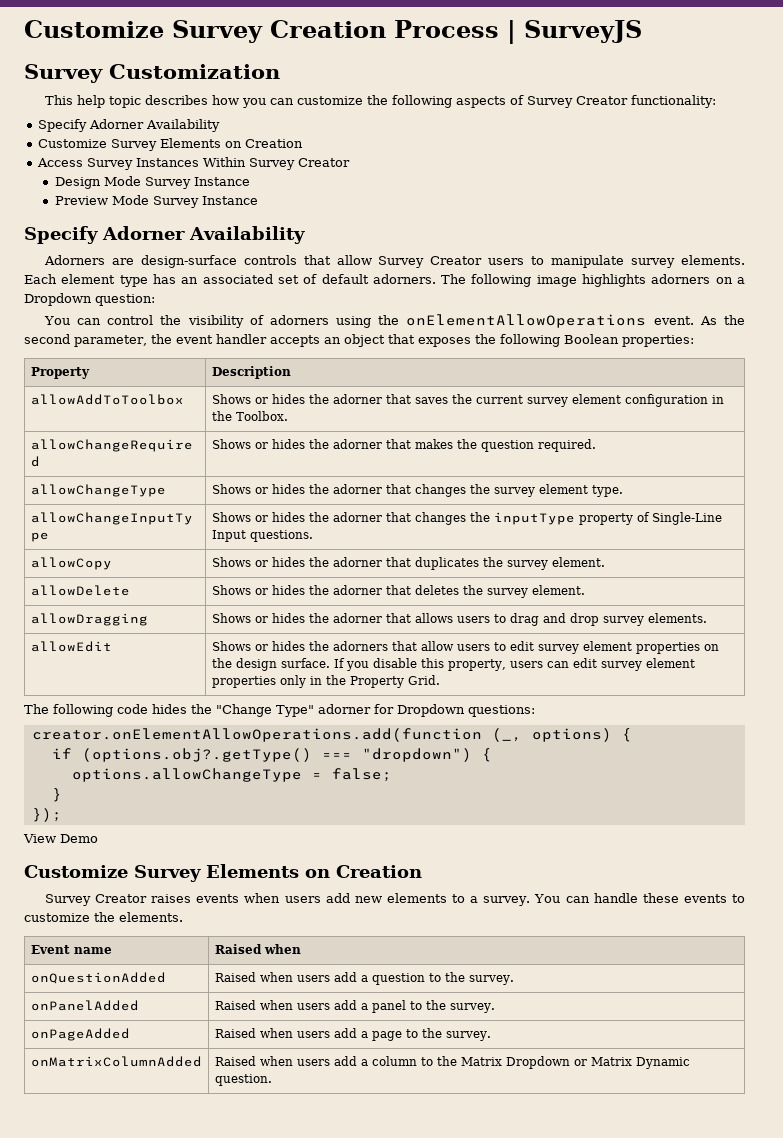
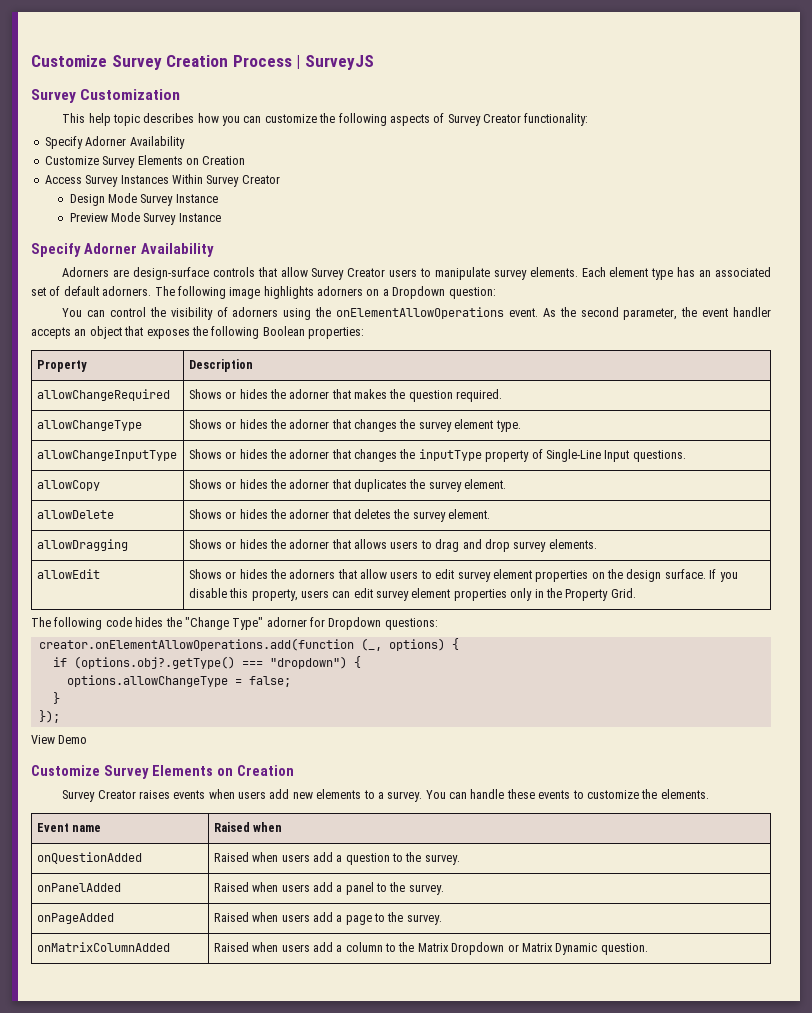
- allowAddToToolbox | Shows or hides the adorner that saves the current survey element configuration in the Toolbox.

